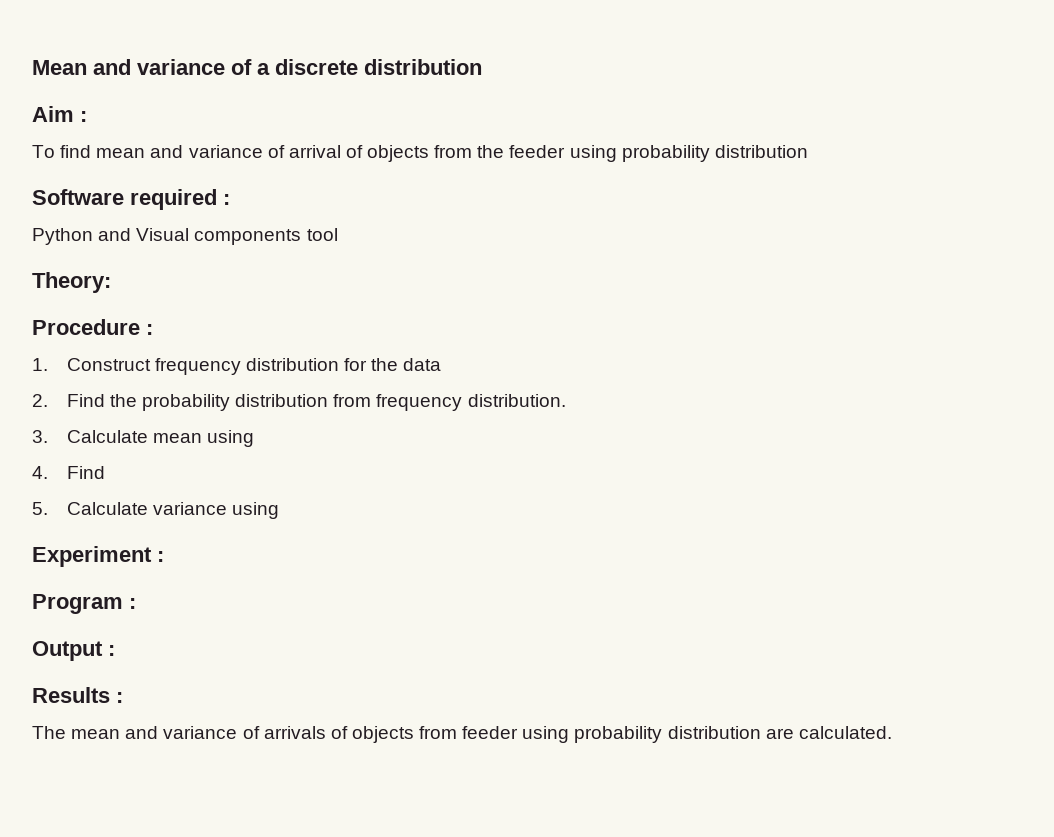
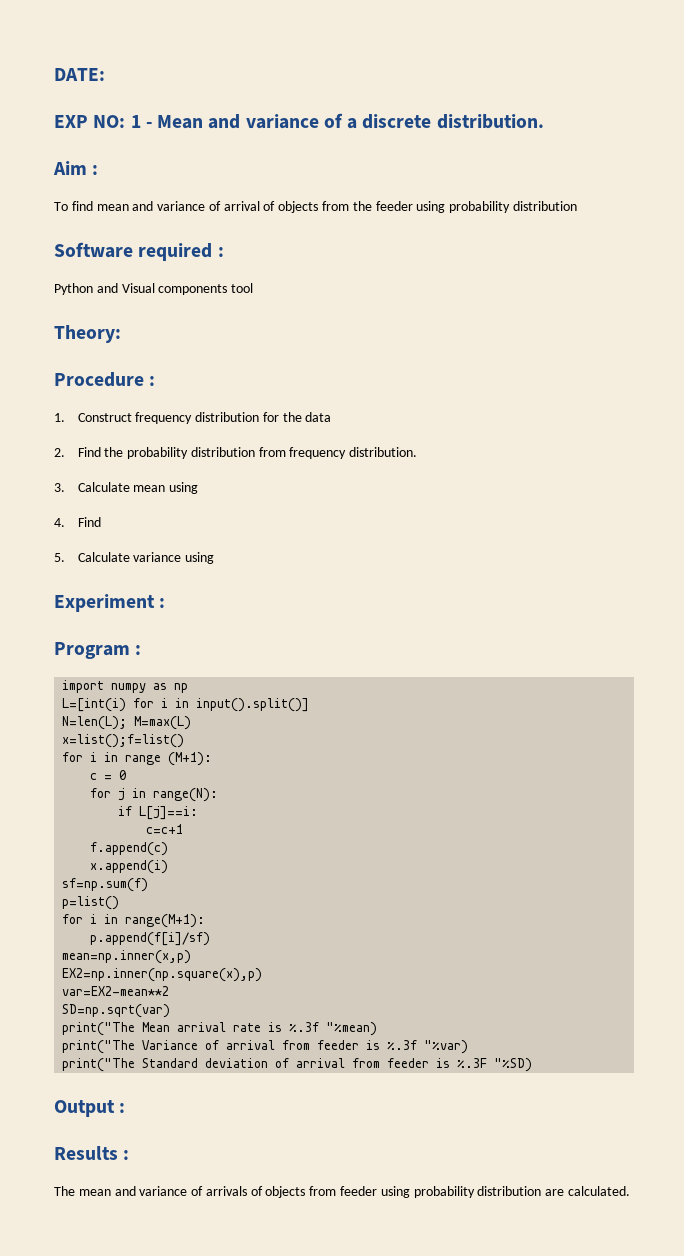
- Mean and variance of a discrete distribution
+ DATE:
+ EXP NO: 1 - Mean and variance of a discrete distribution.
+ import numpy as np
+ L=[int(i) for i in input().split()]
+ N=len(L); M=max(L)
+ x=list();f=list()
+ for i in range (M+1):
+ c = 0
+ for j in range(N):
+ if L[j]==i:
+ c=c+1
+ f.append(c)
+ x.append(i)
+ sf=np.sum(f)
+ p=list()
+ for i in range(M+1):
+ p.append(f[i]/sf)
+ mean=np.inner(x,p)
+ EX2=np.inner(np.square(x),p)
+ var=EX2-mean**2
+ SD=np.sqrt(var)
+ print("The Mean arrival rate is %.3f "%mean)
+ print("The Variance of arrival from feeder is %.3f "%var)
+ print("The Standard deviation of arrival from feeder is %.3F "%SD)

